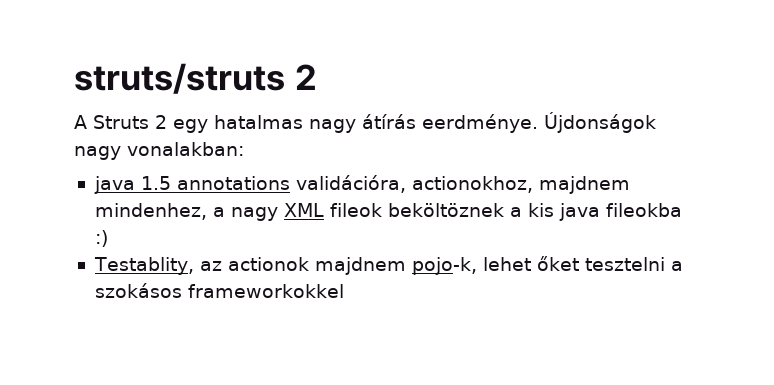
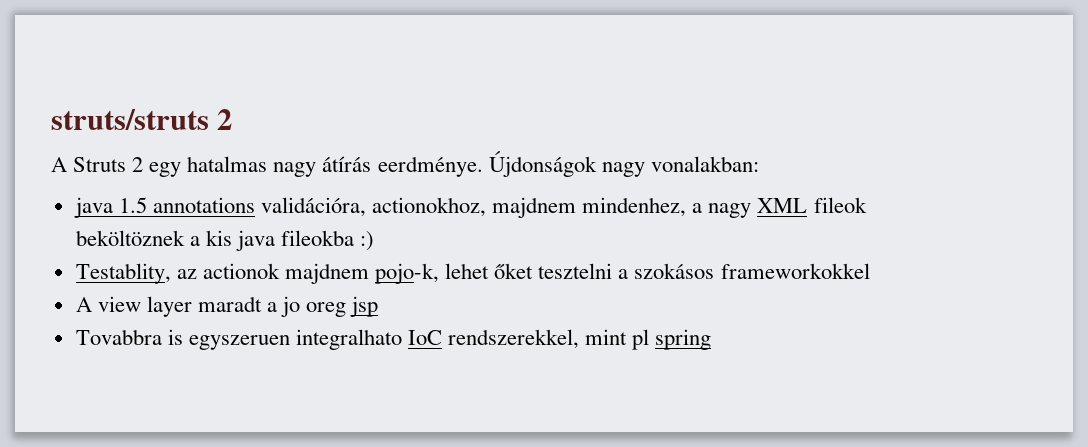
+ A view layer maradt a jo oreg jsp
+ Tovabbra is egyszeruen integralhato IoC rendszerekkel, mint pl spring

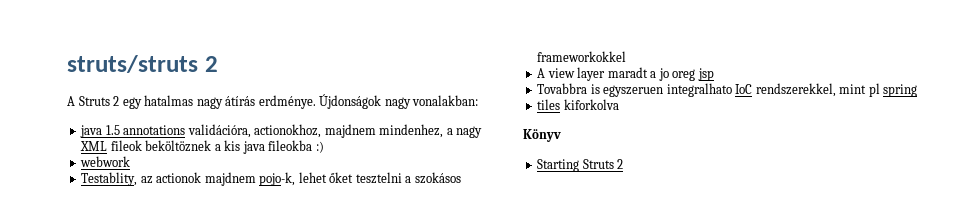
- A Struts 2 egy hatalmas nagy átírás eerdménye.
+ A Struts 2 egy hatalmas nagy átírás erdménye.
+ webwork
+ tiles kiforkolva
+ Könyv
+ Starting Struts 2

